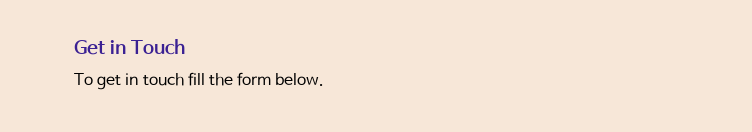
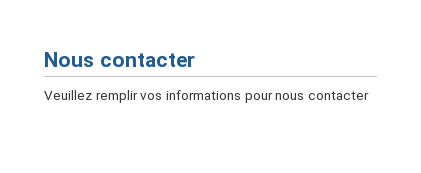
- Get in Touch
- To get in touch fill the form below.
+ Nous contacter
+ Veuillez remplir vos informations pour nous contacter

